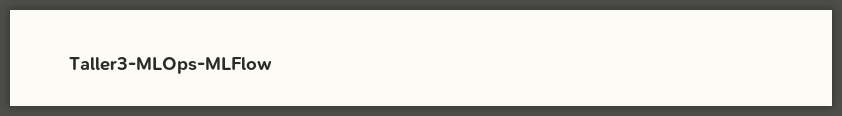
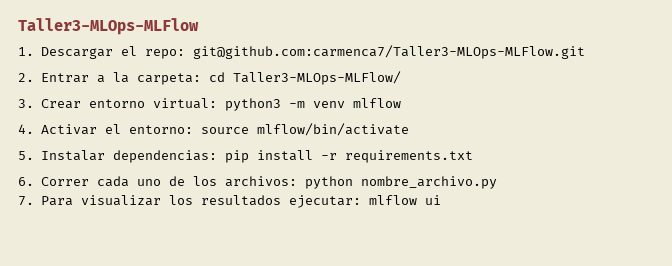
+ 1. Descargar el repo: git@github.com:carmenca7/Taller3-MLOps-MLFlow.git
+ 2. Entrar a la carpeta: cd Taller3-MLOps-MLFlow/
+ 3. Crear entorno virtual: python3 -m venv mlflow
+ 4. Activar el entorno: source mlflow/bin/activate
+ 5. Instalar dependencias: pip install -r requirements.txt
+ 6. Correr cada uno de los archivos: python nombre_archivo.py
+ 7. Para visualizar los resultados ejecutar: mlflow ui

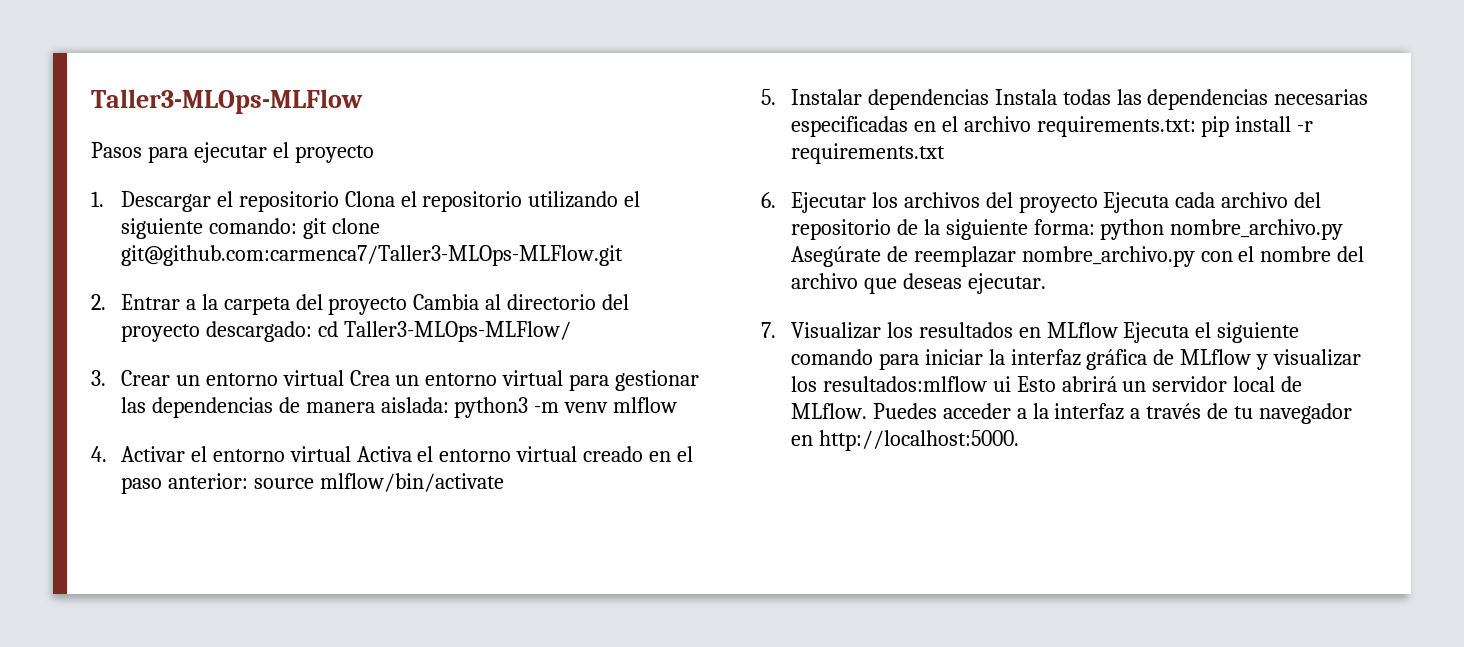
- 1. Descargar el repo: git@github.com:carmenca7/Taller3-MLOps-MLFlow.git
+ Pasos para ejecutar el proyecto
+ 1. Descargar el repositorio Clona el repositorio utilizando el siguiente comando: git clone git@github.com:carmenca7/Taller3-MLOps-MLFlow.git
- 2. Entrar a la carpeta: cd Taller3-MLOps-MLFlow/
- 3. Crear entorno virtual: python3 -m venv mlflow
+ 2. Entrar a la carpeta del proyecto Cambia al directorio del proyecto descargado: cd Taller3-MLOps-MLFlow/
+ 3. Crear un entorno virtual Crea un entorno virtual para gestionar las dependencias de manera aislada: python3 -m venv mlflow
- 4. Activar el entorno: source mlflow/bin/activate
- 5. Instalar dependencias: pip install -r requirements.txt
+ 4. Activar el entorno virtual Activa el entorno virtual creado en el paso anterior: source mlflow/bin/activate
+ 5. Instalar dependencias Instala todas las dependencias necesarias especificadas en el archivo requirements.txt: pip install -r requirements.txt
- 6. Correr cada uno de los archivos: python nombre_archivo.py
- 7. Para visualizar los resultados ejecutar: mlflow ui
+ 6. Ejecutar los archivos del proyecto Ejecuta cada archivo del repositorio de la siguiente forma: python nombre_archivo.py Asegúrate de reemplazar nombre_archivo.py con el nombre del archivo que deseas ejecutar.
+ 7. Visualizar los resultados en MLflow Ejecuta el siguiente comando para iniciar la interfaz gráfica de MLflow y visualizar los resultados:mlflow ui Esto abrirá un servidor local de MLflow. Puedes acceder a la interfaz a través de tu navegador en http://localhost:5000.

